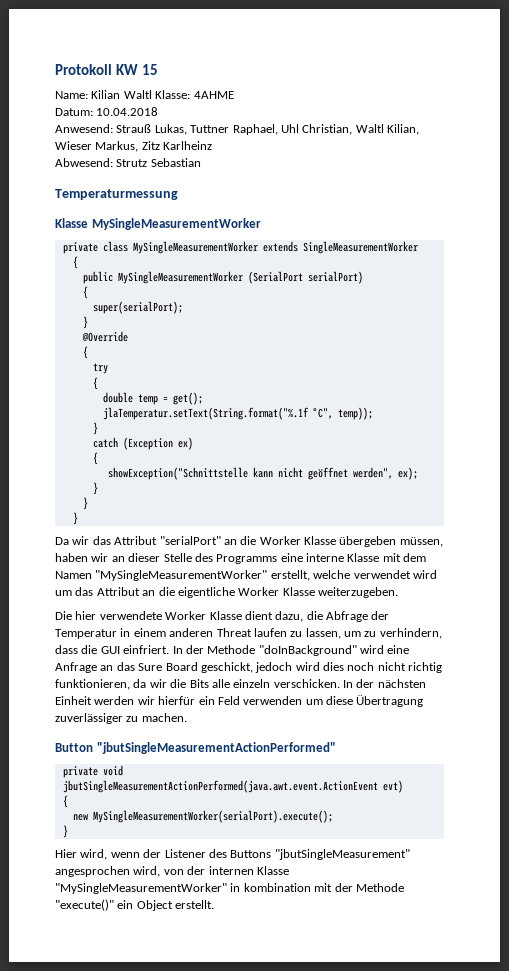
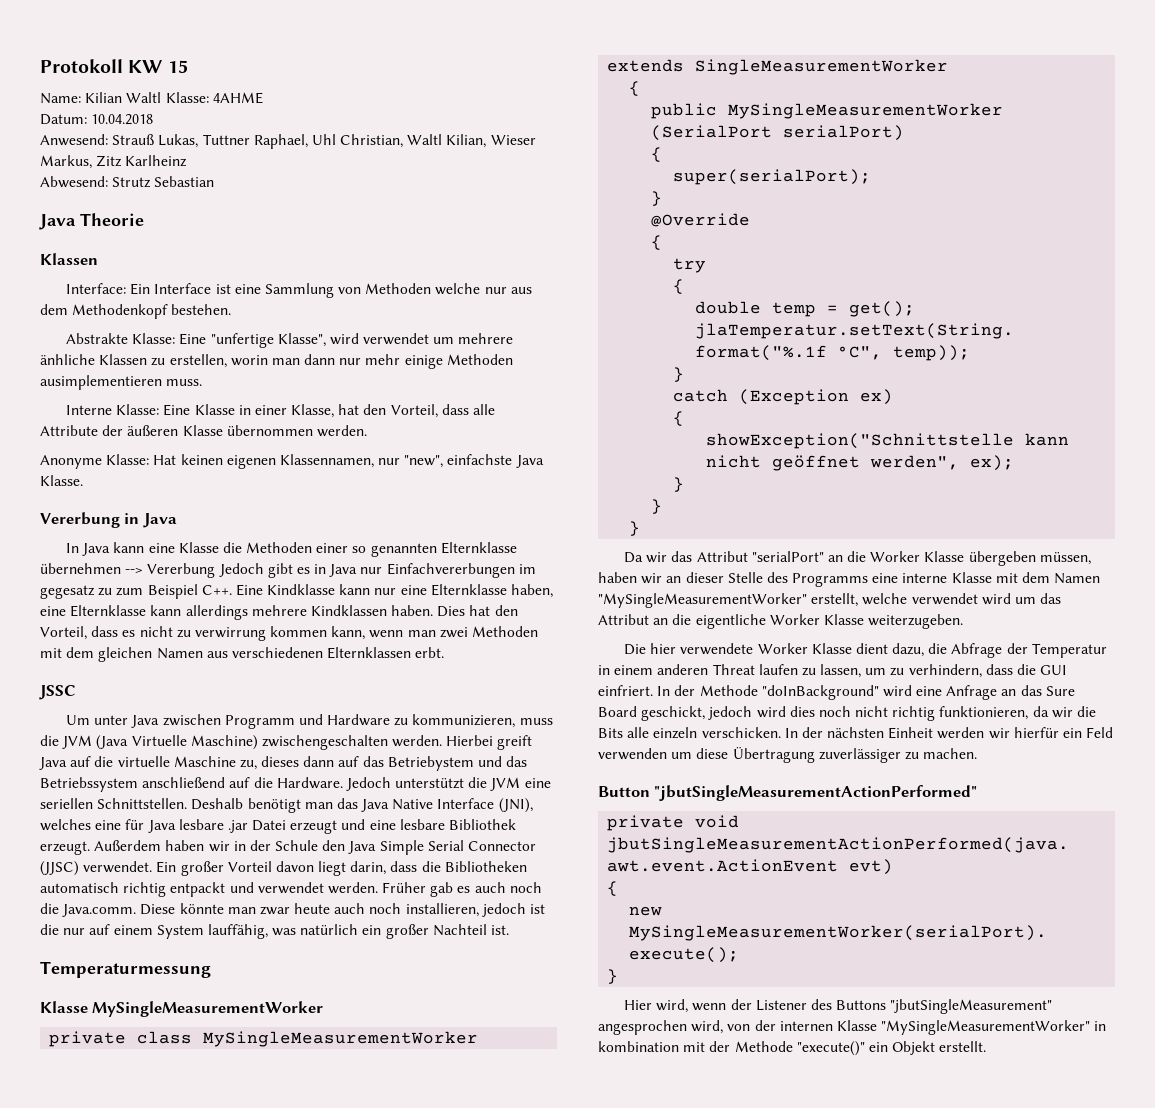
+ Java Theorie
+ Klassen
+ Interface: Ein Interface ist eine Sammlung von Methoden welche nur aus dem Methodenkopf bestehen.
+ Abstrakte Klasse: Eine "unfertige Klasse", wird verwendet um mehrere änhliche Klassen zu erstellen, worin man dann nur mehr einige Methoden ausimplementieren muss.
+ Interne Klasse: Eine Klasse in einer Klasse, hat den Vorteil, dass alle Attribute der äußeren Klasse übernommen werden.
+ Anonyme Klasse: Hat keinen eigenen Klassennamen, nur "new", einfachste Java Klasse.
+ Vererbung in Java
+ In Java kann eine Klasse die Methoden einer so genannten Elternklasse übernehmen --> Vererbung Jedoch gibt es in Java nur Einfachvererbungen im gegesatz zu zum Beispiel C++. Eine Kindklasse kann nur eine Elternklasse haben, eine Elternklasse kann allerdings mehrere Kindklassen haben. Dies hat den Vorteil, dass es nicht zu verwirrung kommen kann, wenn man zwei Methoden mit dem gleichen Namen aus verschiedenen Elternklassen erbt.
+ JSSC
+ Um unter Java zwischen Programm und Hardware zu kommunizieren, muss die JVM (Java Virtuelle Maschine) zwischengeschalten werden. Hierbei greift Java auf die virtuelle Maschine zu, dieses dann auf das Betriebystem und das Betriebssystem anschließend auf die Hardware. Jedoch unterstützt die JVM eine seriellen Schnittstellen. Deshalb benötigt man das Java Native Interface (JNI), welches eine für Java lesbare .jar Datei erzeugt und eine lesbare Bibliothek erzeugt. Außerdem haben wir in der Schule den Java Simple Serial Connector (JJSC) verwendet. Ein großer Vorteil davon liegt darin, dass die Bibliotheken automatisch richtig entpackt und verwendet werden. Früher gab es auch noch die Java.comm. Diese könnte man zwar heute auch noch installieren, jedoch ist die nur auf einem System lauffähig, was natürlich ein großer Nachteil ist.
- Hier wird, wenn der Listener des Buttons "jbutSingleMeasurement" angesprochen wird, von der internen Klasse "MySingleMeasurementWorker" in kombination mit der Methode "execute()" ein Object erstellt.
+ Hier wird, wenn der Listener des Buttons "jbutSingleMeasurement" angesprochen wird, von der internen Klasse "MySingleMeasurementWorker" in kombination mit der Methode "execute()" ein Objekt erstellt.

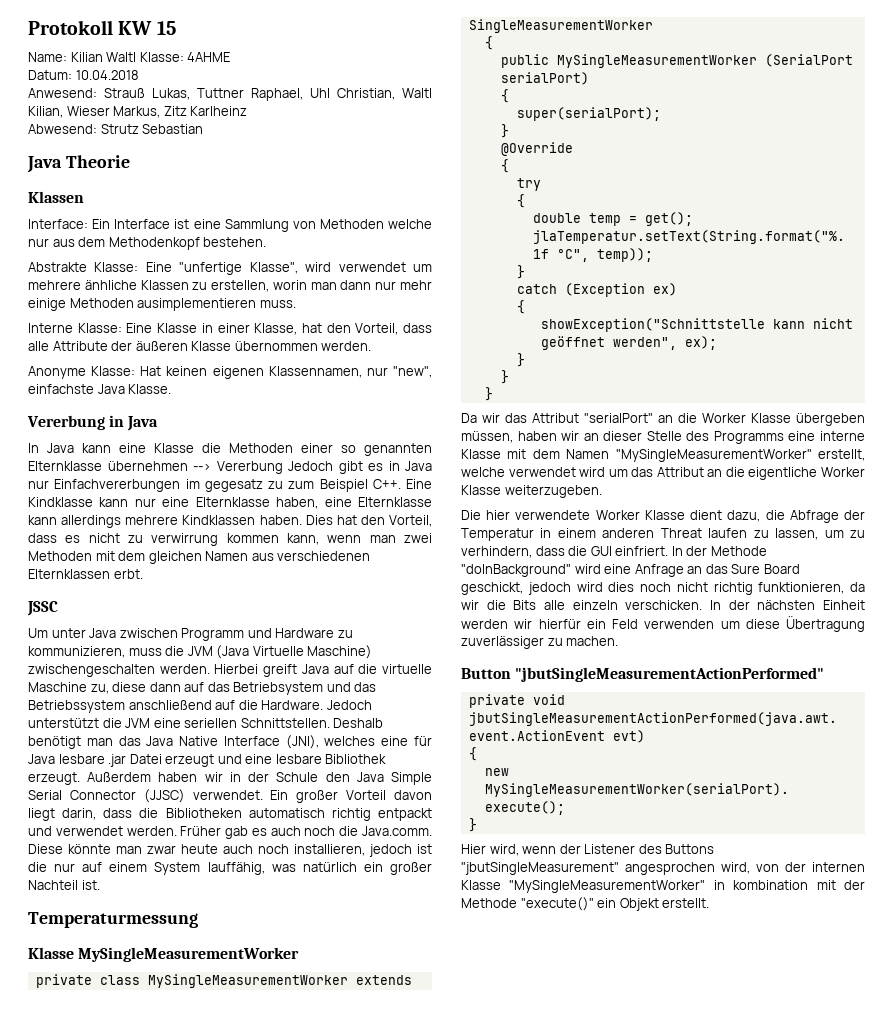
- Hierbei greift Java auf die virtuelle Maschine zu, dieses dann auf das Betriebystem und das Betriebssystem anschließend auf die Hardware.
+ Hierbei greift Java auf die virtuelle Maschine zu, diese dann auf das Betriebsystem und das Betriebssystem anschließend auf die Hardware.

